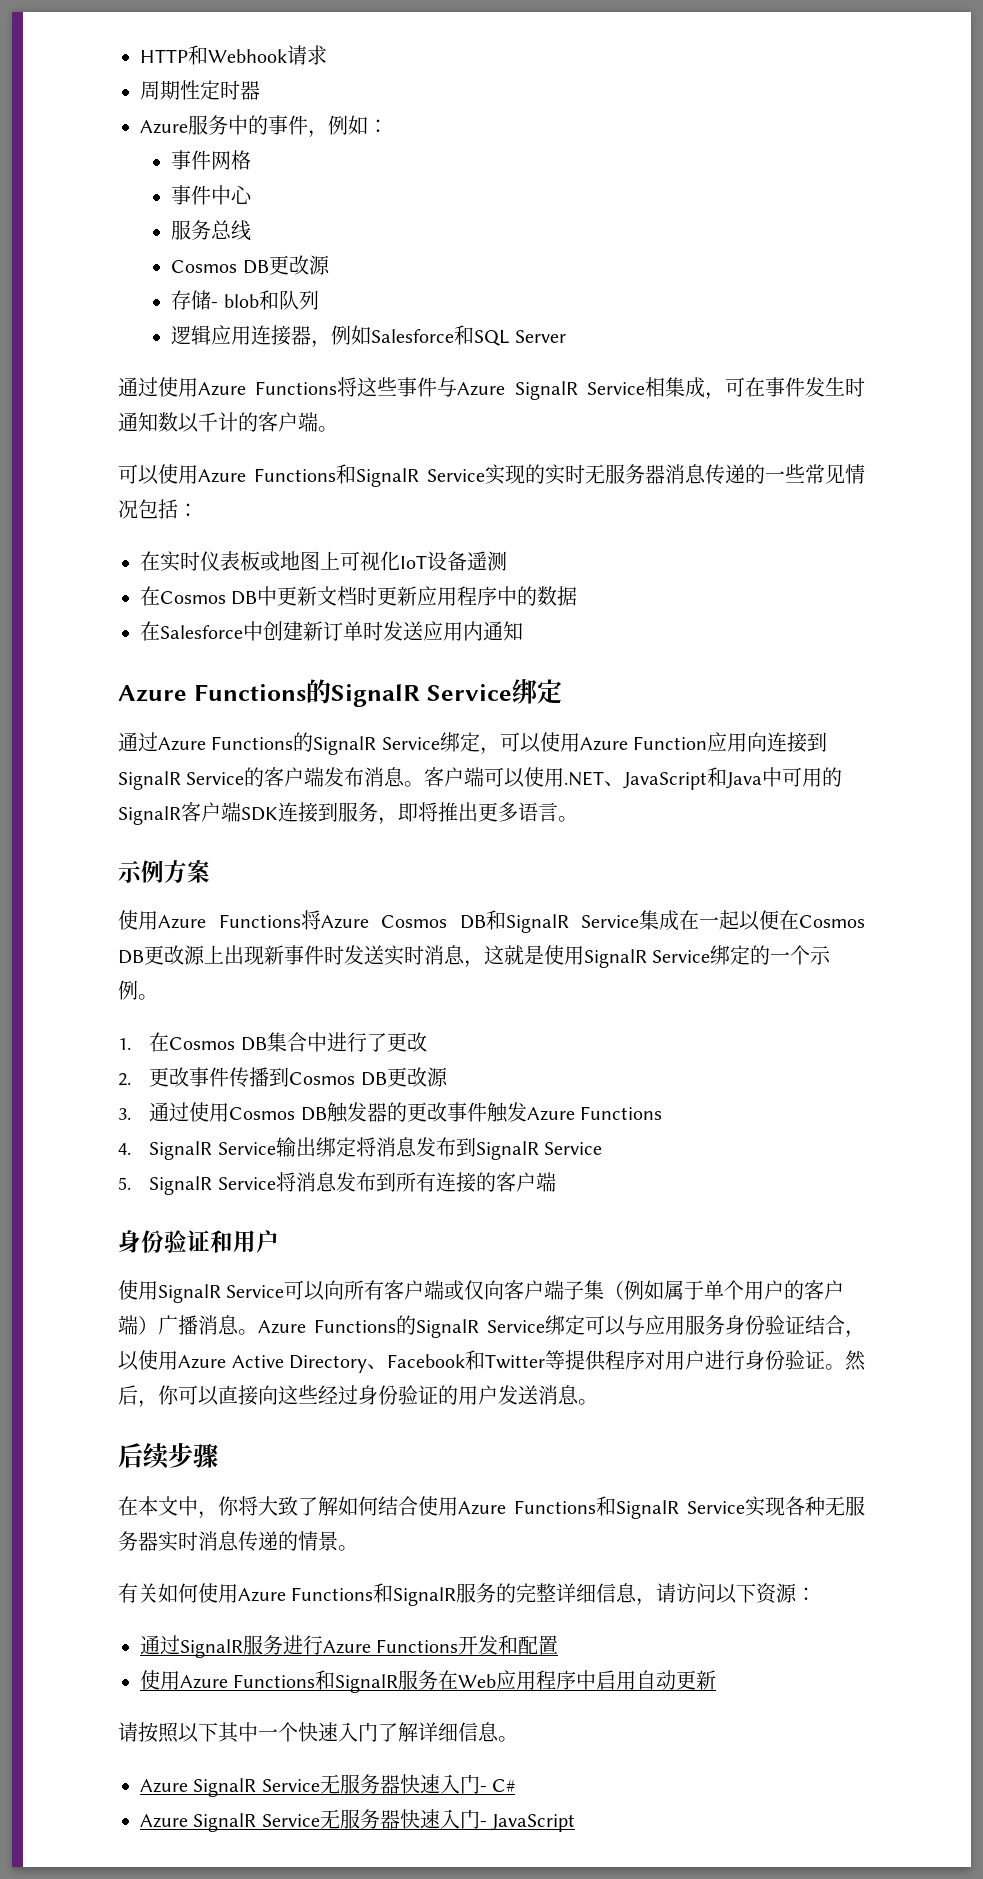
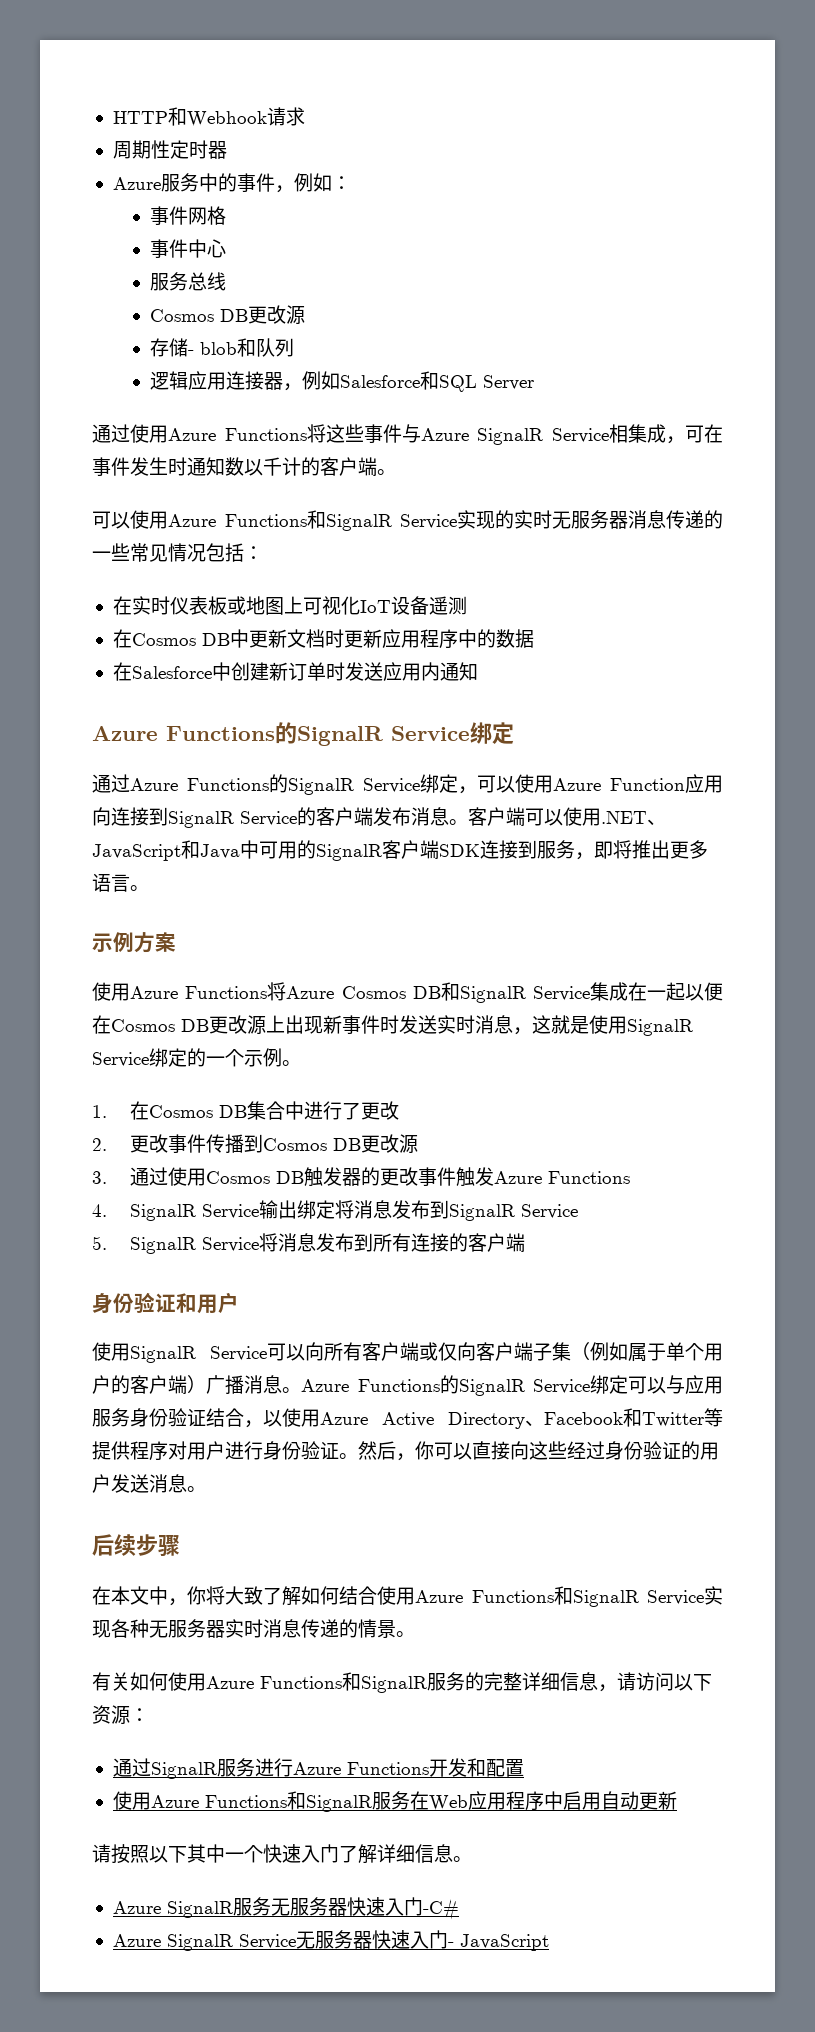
- Azure SignalR Service无服务器快速入门- C#
+ Azure SignalR服务无服务器快速入门-C#

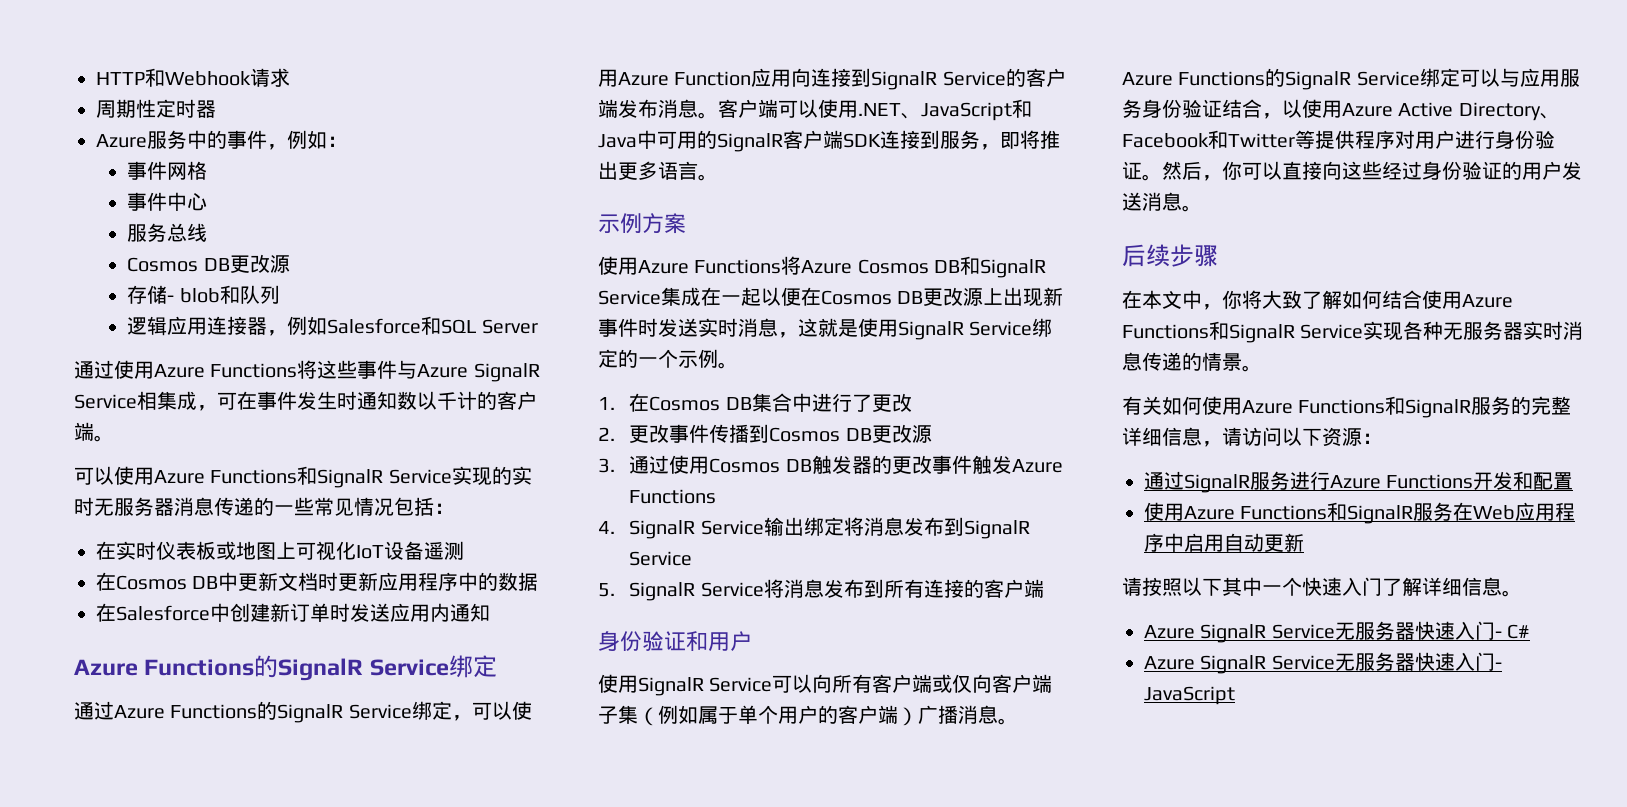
- Azure SignalR服务无服务器快速入门-C#
+ Azure SignalR Service无服务器快速入门- C#

